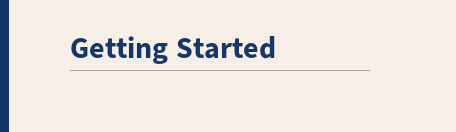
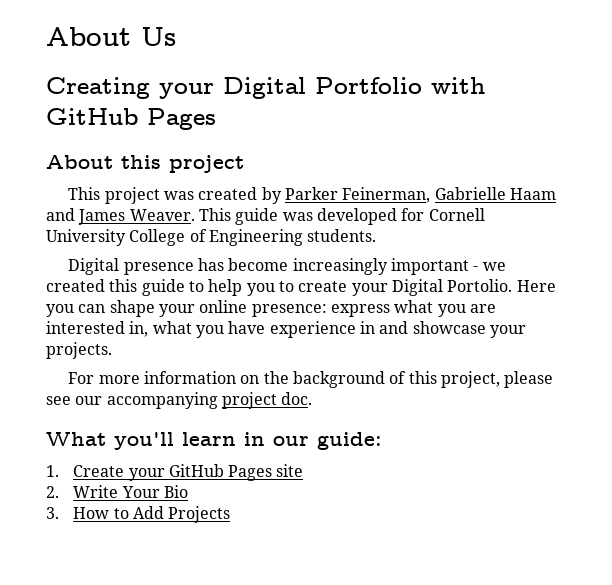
- Getting Started
+ About Us
+ Creating your Digital Portfolio with GitHub Pages
+ About this project
+ This project was created by Parker Feinerman, Gabrielle Haam and James Weaver. This guide was developed for Cornell University College of Engineering students.
+ Digital presence has become increasingly important - we created this guide to help you to create your Digital Portolio. Here you can shape your online presence: express what you are interested in, what you have experience in and showcase your projects.
+ For more information on the background of this project, please see our accompanying project doc.
+ What you'll learn in our guide:
+ 1. Create your GitHub Pages site
+ 2. Write Your Bio
+ 3. How to Add Projects

